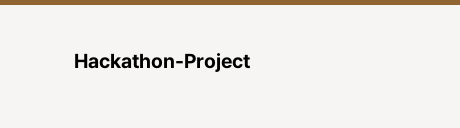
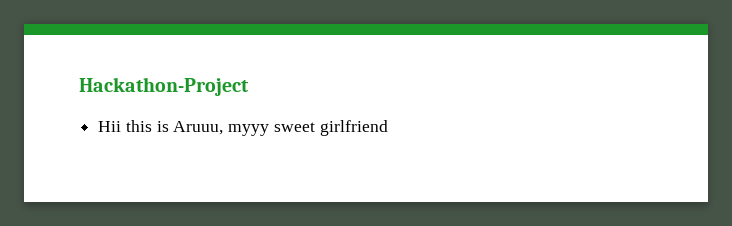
+ Hii this is Aruuu, myyy sweet girlfriend

